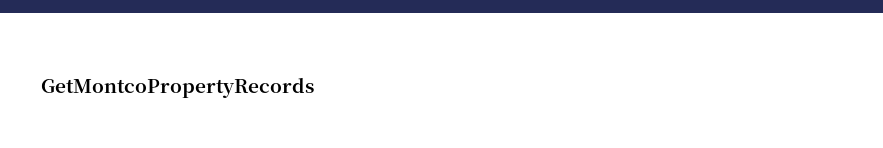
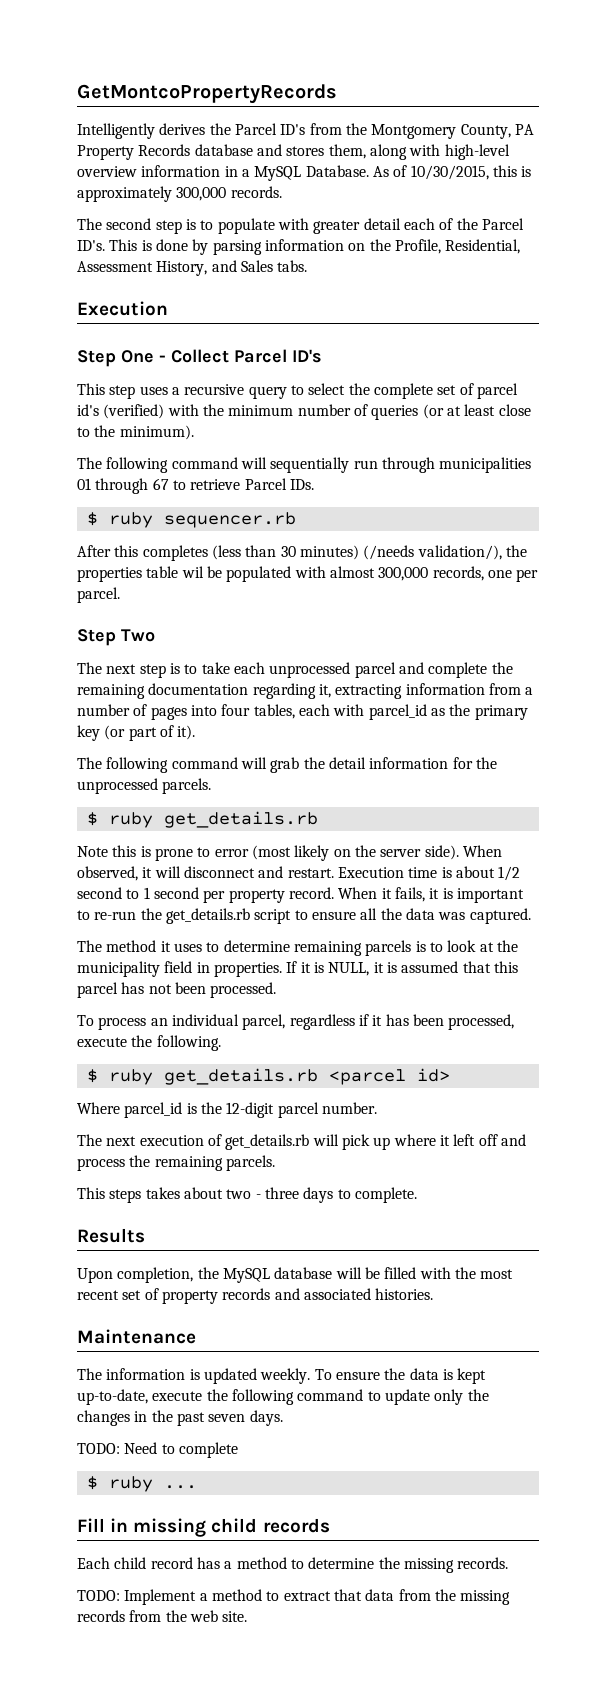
+ Intelligently derives the Parcel ID's from the Montgomery County, PA Property Records database and stores them, along with high-level overview information in a MySQL Database. As of 10/30/2015, this is approximately 300,000 records.
+ The second step is to populate with greater detail each of the Parcel ID's. This is done by parsing information on the Profile, Residential, Assessment History, and Sales tabs.
+ Execution
+ Step One - Collect Parcel ID's
+ This step uses a recursive query to select the complete set of parcel id's (verified) with the minimum number of queries (or at least close to the minimum).
+ The following command will sequentially run through municipalities 01 through 67 to retrieve Parcel IDs.
+ $ ruby sequencer.rb
+ After this completes (less than 30 minutes) (/needs validation/), the properties table wil be populated with almost 300,000 records, one per parcel.
+ Step Two
+ The next step is to take each unprocessed parcel and complete the remaining documentation regarding it, extracting information from a number of pages into four tables, each with parcel_id as the primary key (or part of it).
+ The following command will grab the detail information for the unprocessed parcels.
+ $ ruby get_details.rb
+ Note this is prone to error (most likely on the server side). When observed, it will disconnect and restart. Execution time is about 1/2 second to 1 second per property record. When it fails, it is important to re-run the get_details.rb script to ensure all the data was captured.
+ The method it uses to determine remaining parcels is to look at the municipality field in properties. If it is NULL, it is assumed that this parcel has not been processed.
+ To process an individual parcel, regardless if it has been processed, execute the following.
+ $ ruby get_details.rb <parcel id>
+ Where parcel_id is the 12-digit parcel number.
+ The next execution of get_details.rb will pick up where it left off and process the remaining parcels.
+ This steps takes about two - three days to complete.
+ Results
+ Upon completion, the MySQL database will be filled with the most recent set of property records and associated histories.
+ Maintenance
+ The information is updated weekly. To ensure the data is kept up-to-date, execute the following command to update only the changes in the past seven days.
+ TODO: Need to complete
+ $ ruby ...
+ Fill in missing child records
+ Each child record has a method to determine the missing records.
+ TODO: Implement a method to extract that data from the missing records from the web site.

